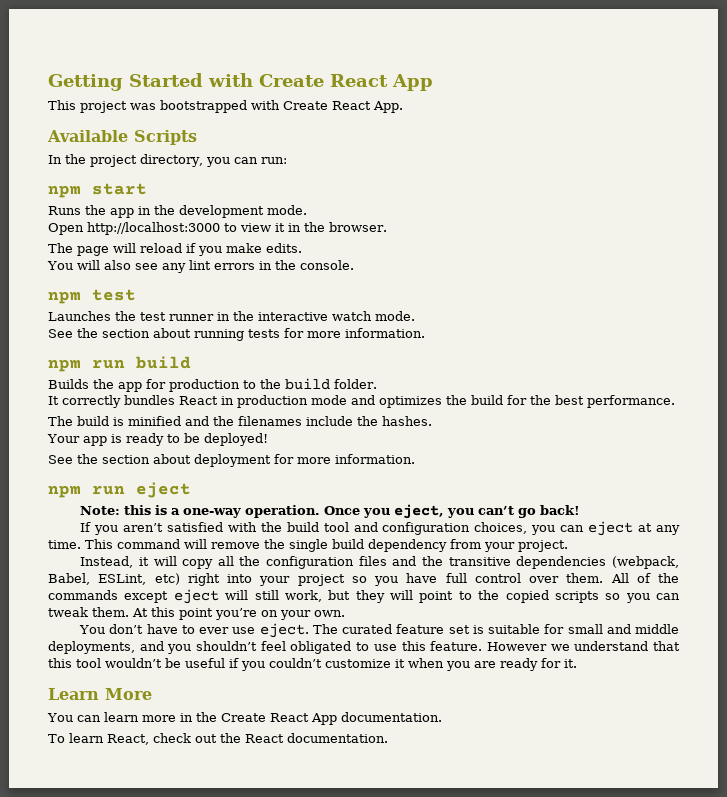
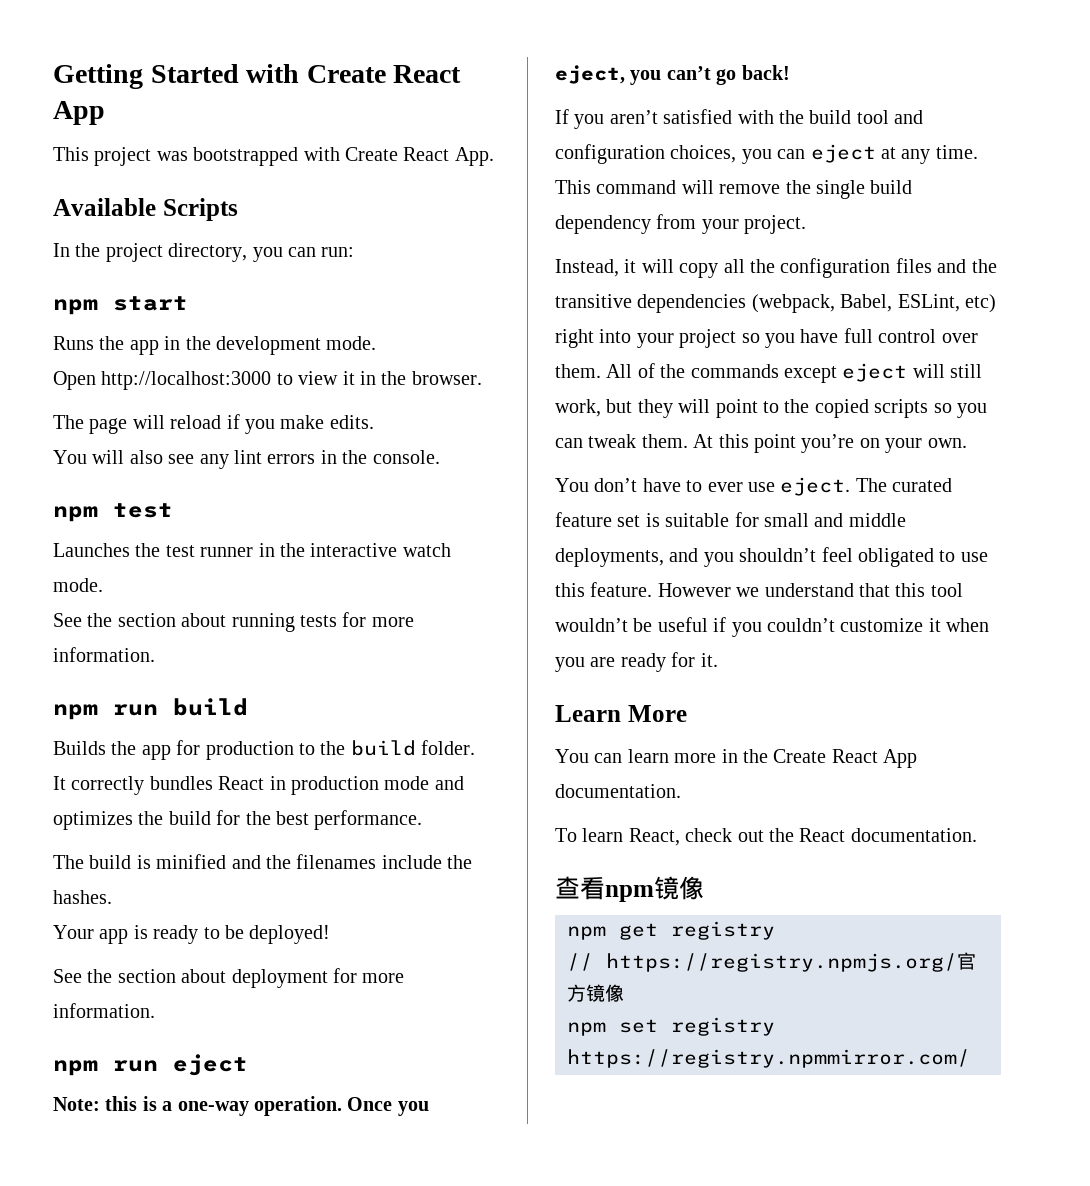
+ 查看npm镜像
+ npm get registry
+ // https://registry.npmjs.org/官方镜像
+ npm set registry https://registry.npmmirror.com/

